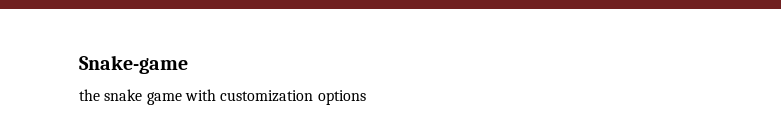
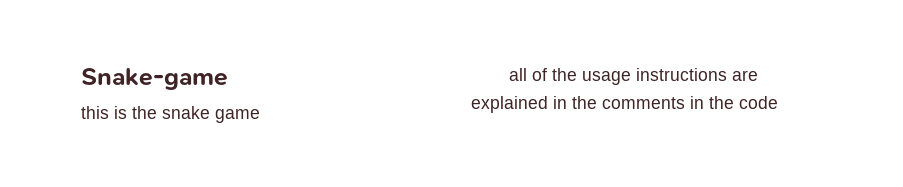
- the snake game with customization options
+ this is the snake game
+ all of the usage instructions are explained in the comments in the code

